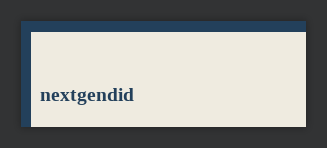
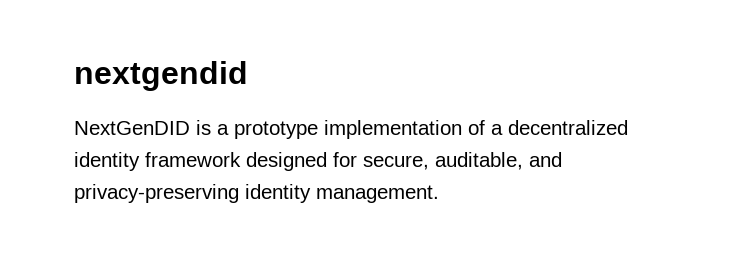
+ NextGenDID is a prototype implementation of a decentralized identity framework designed for secure, auditable, and privacy-preserving identity management.

